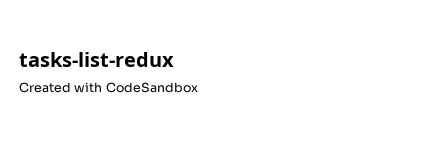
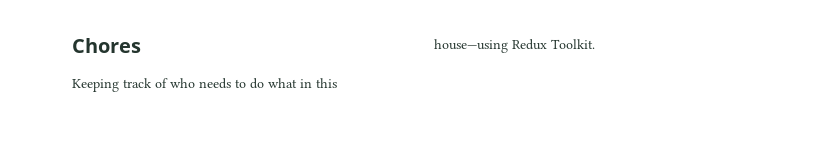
- tasks-list-redux
- Created with CodeSandbox
+ Chores
+ Keeping track of who needs to do what in this house—using Redux Toolkit.

